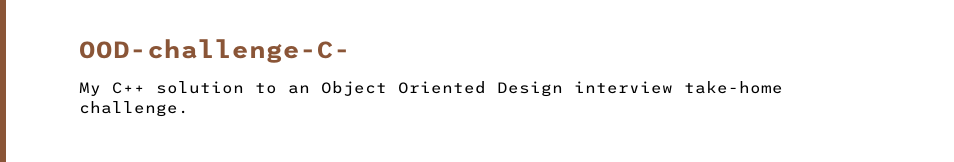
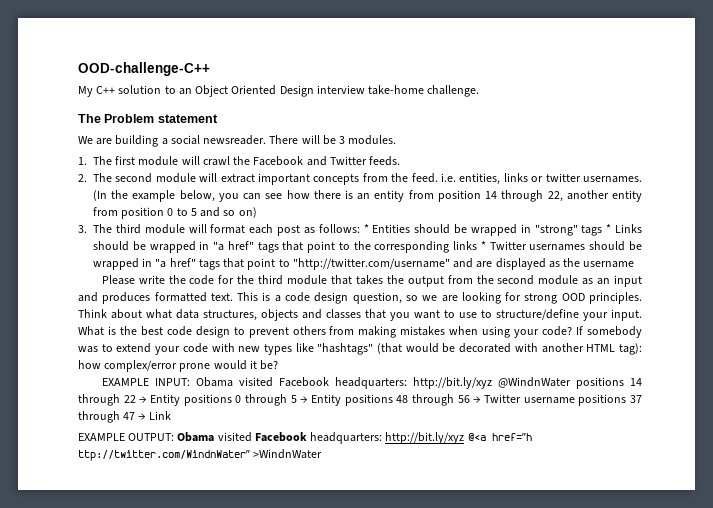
- OOD-challenge-C-
+ OOD-challenge-C++
+ The Problem statement
+ We are building a social newsreader. There will be 3 modules.
+ 1. The first module will crawl the Facebook and Twitter feeds.
+ 2. The second module will extract important concepts from the feed. i.e. entities, links or twitter usernames. (In the example below, you can see how there is an entity from position 14 through 22, another entity from position 0 to 5 and so on)
+ 3. The third module will format each post as follows: * Entities should be wrapped in "strong" tags * Links should be wrapped in "a href" tags that point to the corresponding links * Twitter usernames should be wrapped in "a href" tags that point to "http://twitter.com/username" and are displayed as the username
+ Please write the code for the third module that takes the output from the second module as an input and produces formatted text. This is a code design question, so we are looking for strong OOD principles. Think about what data structures, objects and classes that you want to use to structure/define your input. What is the best code design to prevent others from making mistakes when using your code? If somebody was to extend your code with new types like "hashtags" (that would be decorated with another HTML tag): how complex/error prone would it be?
+ EXAMPLE INPUT: Obama visited Facebook headquarters: http://bit.ly/xyz @WindnWater positions 14 through 22 → Entity positions 0 through 5 → Entity positions 48 through 56 → Twitter username positions 37 through 47 → Link
+ EXAMPLE OUTPUT: Obama visited Facebook headquarters: http://bit.ly/xyz @<a href=”h ttp://twitter.com/WindnWater” >WindnWater

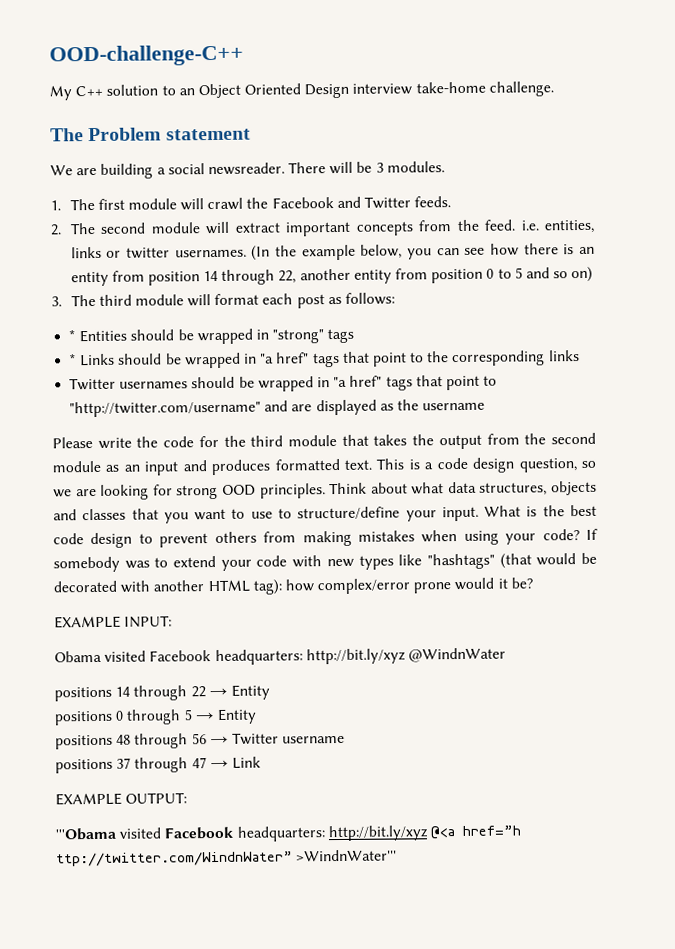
- 3. The third module will format each post as follows: * Entities should be wrapped in "strong" tags * Links should be wrapped in "a href" tags that point to the corresponding links * Twitter usernames should be wrapped in "a href" tags that point to "http://twitter.com/username" and are displayed as the username
+ 3. The third module will format each post as follows:
+ * Entities should be wrapped in "strong" tags
+ * Links should be wrapped in "a href" tags that point to the corresponding links
+ Twitter usernames should be wrapped in "a href" tags that point to "http://twitter.com/username" and are displayed as the username
- EXAMPLE INPUT: Obama visited Facebook headquarters: http://bit.ly/xyz @WindnWater positions 14 through 22 → Entity positions 0 through 5 → Entity positions 48 through 56 → Twitter username positions 37 through 47 → Link
+ EXAMPLE INPUT:
+ Obama visited Facebook headquarters: http://bit.ly/xyz @WindnWater
+ positions 14 through 22 → Entity
+ positions 0 through 5 → Entity
+ positions 48 through 56 → Twitter username
+ positions 37 through 47 → Link
- EXAMPLE OUTPUT: Obama visited Facebook headquarters: http://bit.ly/xyz @<a href=”h ttp://twitter.com/WindnWater” >WindnWater
+ EXAMPLE OUTPUT:
+ '''Obama visited Facebook headquarters: http://bit.ly/xyz @<a href=”h ttp://twitter.com/WindnWater” >WindnWater'''

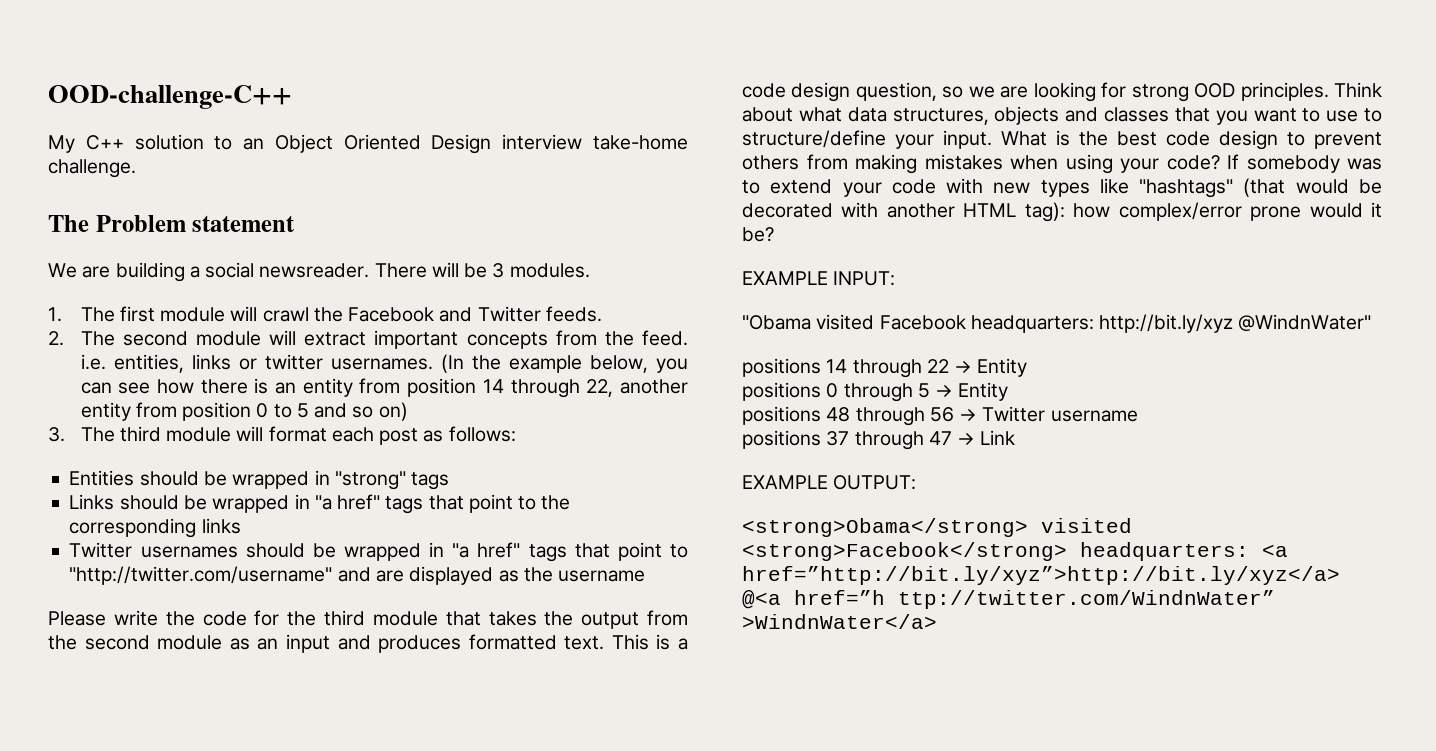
- * Entities should be wrapped in "strong" tags
+ Entities should be wrapped in "strong" tags
- * Links should be wrapped in "a href" tags that point to the corresponding links
+ Links should be wrapped in "a href" tags that point to the corresponding links
- Obama visited Facebook headquarters: http://bit.ly/xyz @WindnWater
+ "Obama visited Facebook headquarters: http://bit.ly/xyz @WindnWater"
- '''Obama visited Facebook headquarters: http://bit.ly/xyz @<a href=”h ttp://twitter.com/WindnWater” >WindnWater'''
+ <strong>Obama</strong> visited <strong>Facebook</strong> headquarters: <a href=”http://bit.ly/xyz”>http://bit.ly/xyz</a> @<a href=”h ttp://twitter.com/WindnWater” >WindnWater</a>

